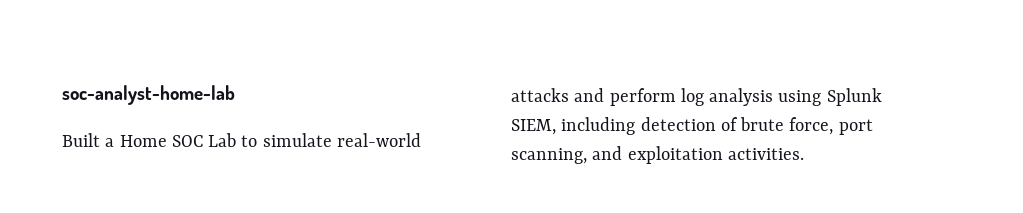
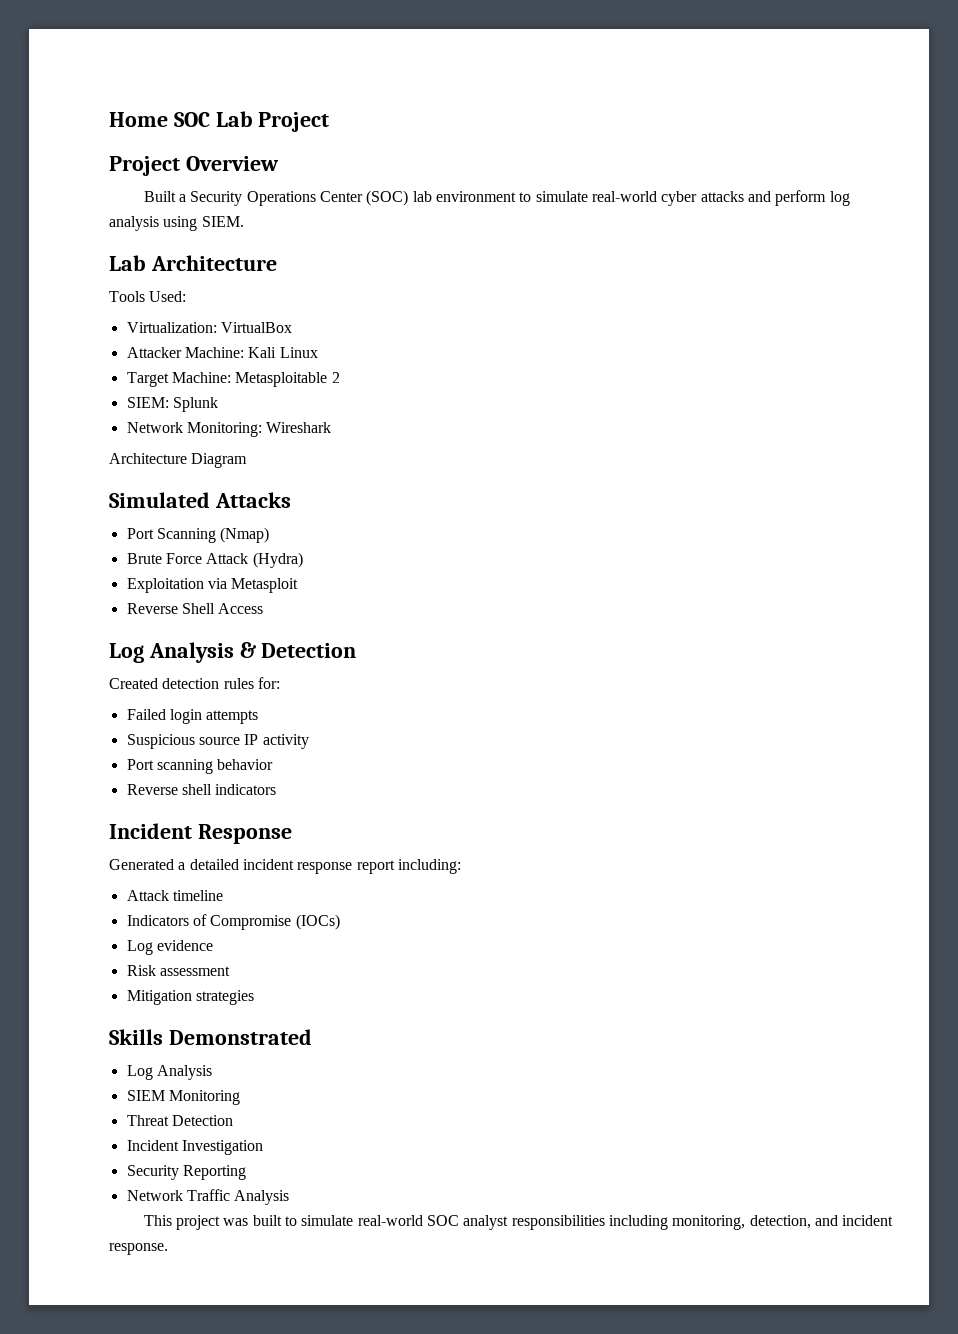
- soc-analyst-home-lab
- Built a Home SOC Lab to simulate real-world attacks and perform log analysis using Splunk SIEM, including detection of brute force, port scanning, and exploitation activities.
+ Home SOC Lab Project
+ Project Overview
+ Built a Security Operations Center (SOC) lab environment to simulate real-world cyber attacks and perform log analysis using SIEM.
+ Lab Architecture
+ Tools Used:
+ Virtualization: VirtualBox
+ Attacker Machine: Kali Linux
+ Target Machine: Metasploitable 2
+ SIEM: Splunk
+ Network Monitoring: Wireshark
+ Architecture Diagram
+ Simulated Attacks
+ Port Scanning (Nmap)
+ Brute Force Attack (Hydra)
+ Exploitation via Metasploit
+ Reverse Shell Access
+ Log Analysis & Detection
+ Created detection rules for:
+ Failed login attempts
+ Suspicious source IP activity
+ Port scanning behavior
+ Reverse shell indicators
+ Incident Response
+ Generated a detailed incident response report including:
+ Attack timeline
+ Indicators of Compromise (IOCs)
+ Log evidence
+ Risk assessment
+ Mitigation strategies
+ Skills Demonstrated
+ Log Analysis
+ SIEM Monitoring
+ Threat Detection
+ Incident Investigation
+ Security Reporting
+ Network Traffic Analysis
+ This project was built to simulate real-world SOC analyst responsibilities including monitoring, detection, and incident response.

